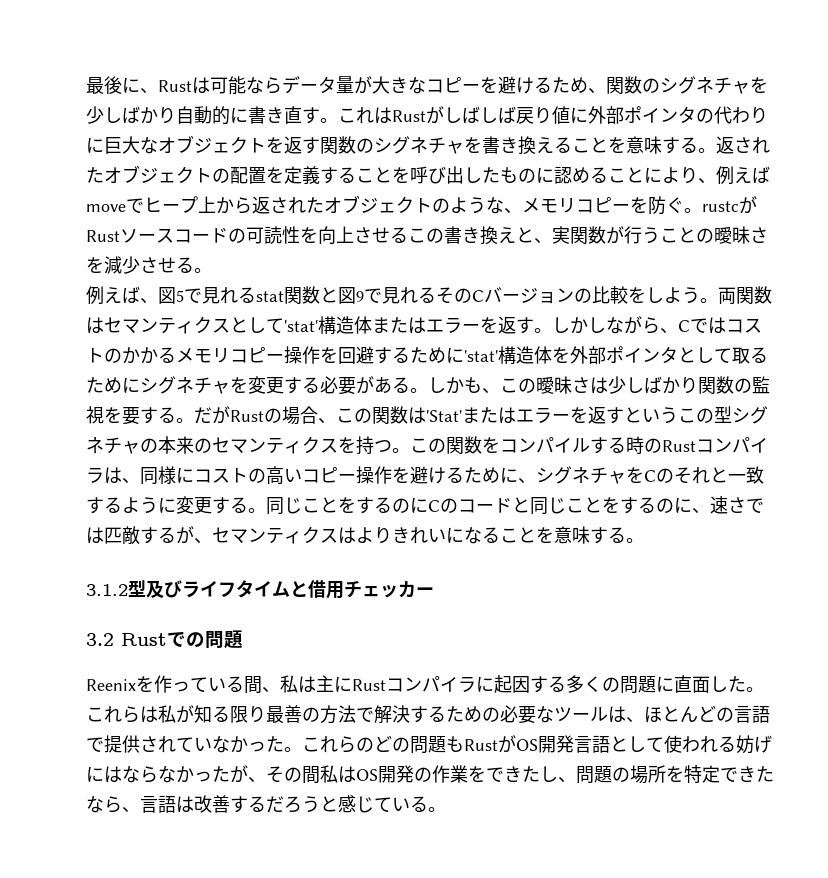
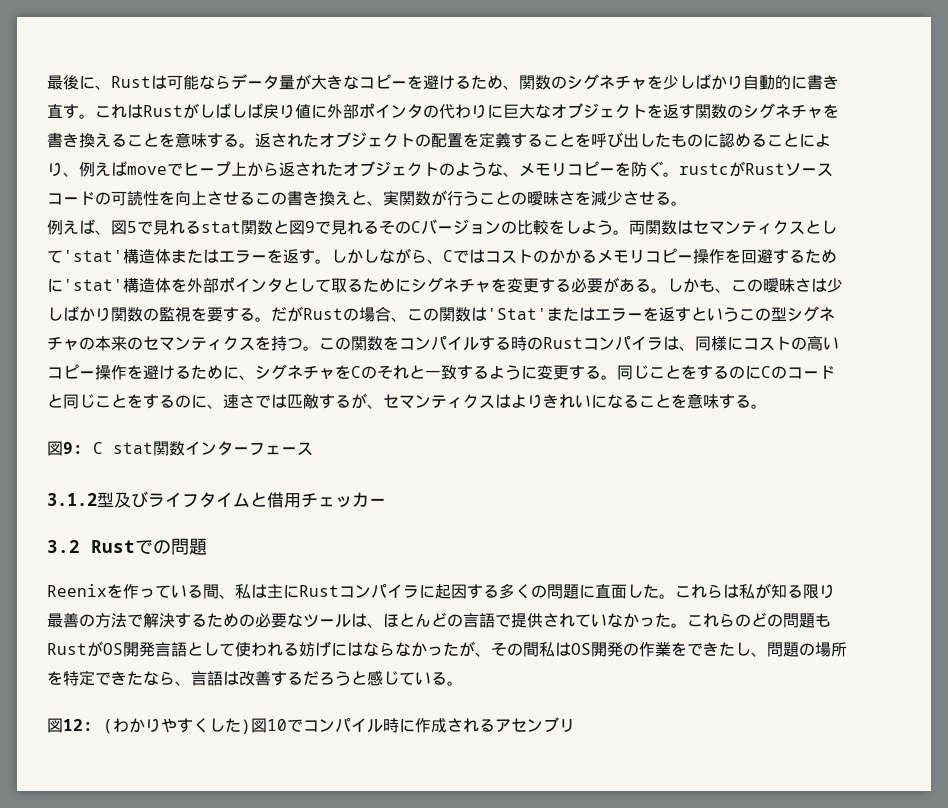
+ 図9: C stat関数インターフェース
+ 図12: (わかりやすくした)図10でコンパイル時に作成されるアセンブリ

